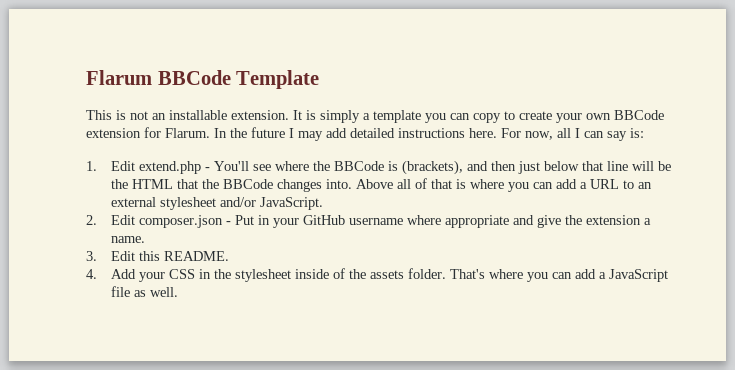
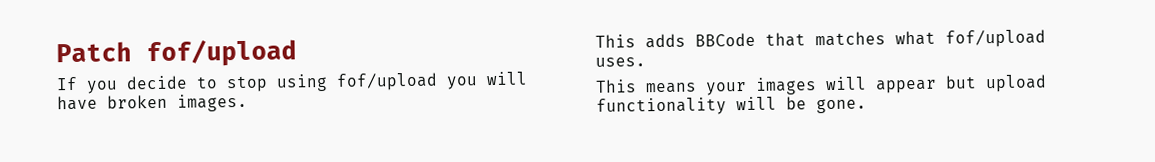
- Flarum BBCode Template
- This is not an installable extension. It is simply a template you can copy to create your own BBCode extension for Flarum. In the future I may add detailed instructions here. For now, all I can say is:
- 1. Edit extend.php - You'll see where the BBCode is (brackets), and then just below that line will be the HTML that the BBCode changes into. Above all of that is where you can add a URL to an external stylesheet and/or JavaScript.
- 2. Edit composer.json - Put in your GitHub username where appropriate and give the extension a name.
- 3. Edit this README.
- 4. Add your CSS in the stylesheet inside of the assets folder. That's where you can add a JavaScript file as well.
+ Patch fof/upload
+ If you decide to stop using fof/upload you will have broken images.
+ This adds BBCode that matches what fof/upload uses.
+ This means your images will appear but upload functionality will be gone.

